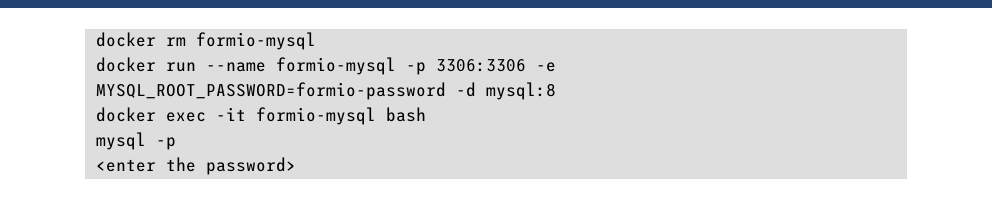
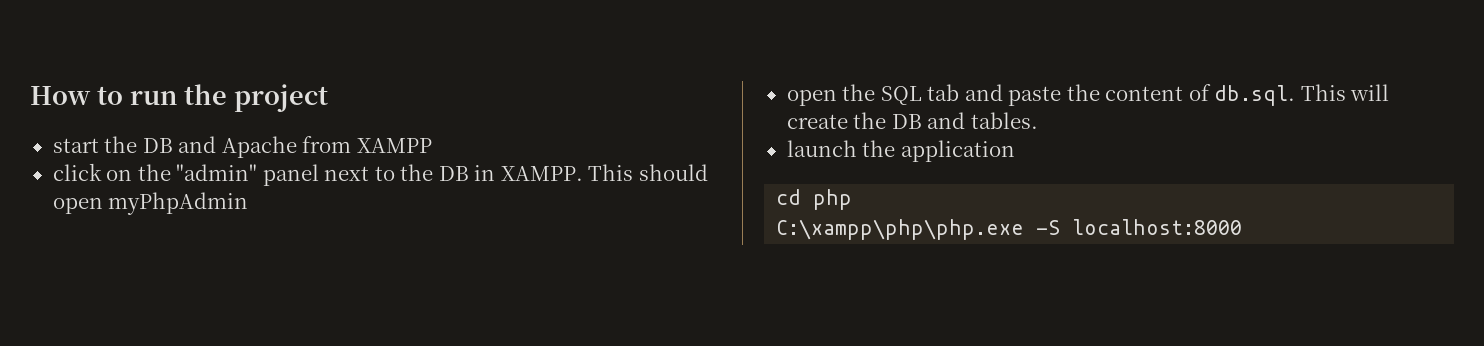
- docker rm formio-mysql
- docker run --name formio-mysql -p 3306:3306 -e MYSQL_ROOT_PASSWORD=formio-password -d mysql:8
- docker exec -it formio-mysql bash
- mysql -p
- <enter the password>
+ How to run the project
+ start the DB and Apache from XAMPP
+ click on the "admin" panel next to the DB in XAMPP. This should open myPhpAdmin
+ open the SQL tab and paste the content of db.sql. This will create the DB and tables.
+ launch the application
+ cd php
+ C:\xampp\php\php.exe -S localhost:8000

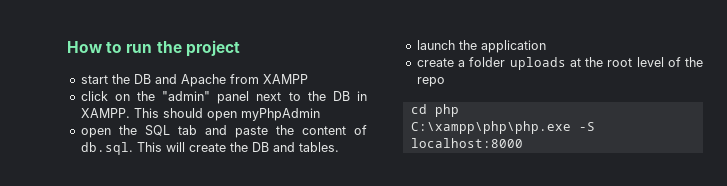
+ create a folder uploads at the root level of the repo

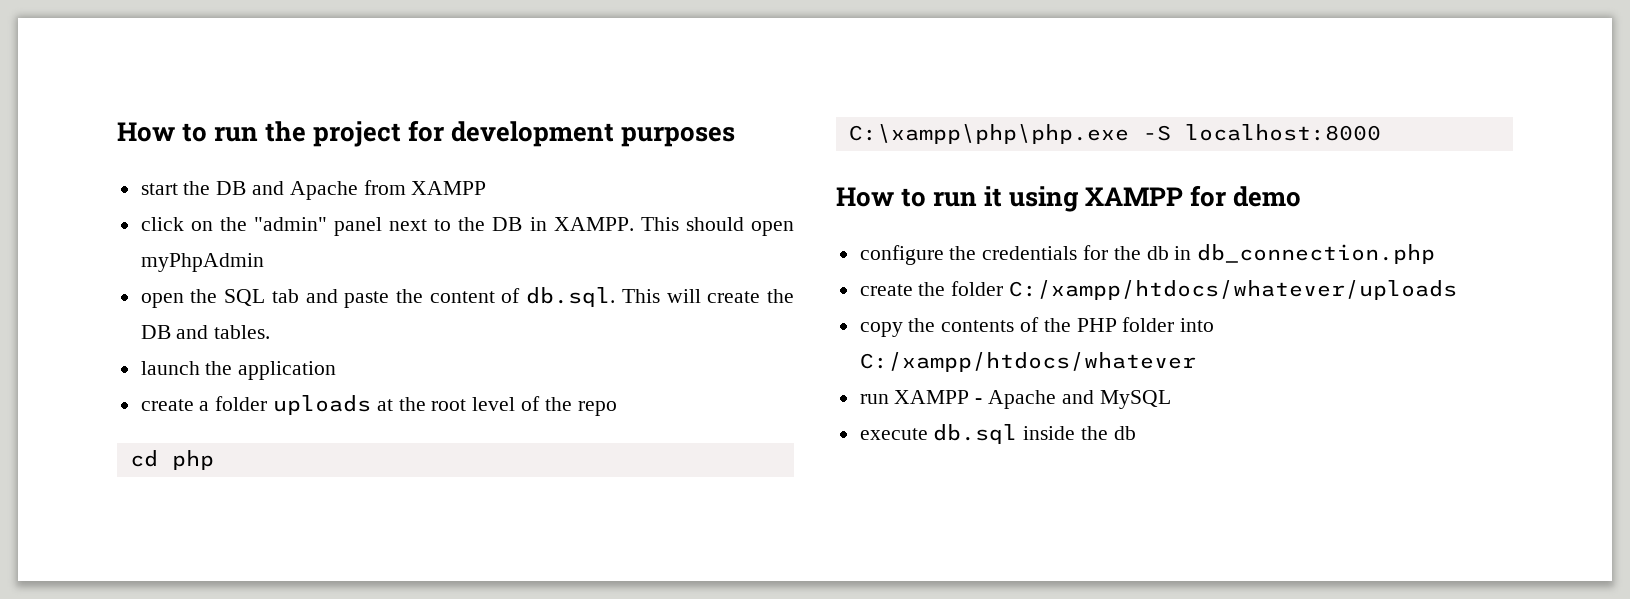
- How to run the project
+ How to run the project for development purposes
+ How to run it using XAMPP for demo
+ configure the credentials for the db in db_connection.php
+ create the folder C:/xampp/htdocs/whatever/uploads
+ copy the contents of the PHP folder into C:/xampp/htdocs/whatever
+ run XAMPP - Apache and MySQL
+ execute db.sql inside the db

